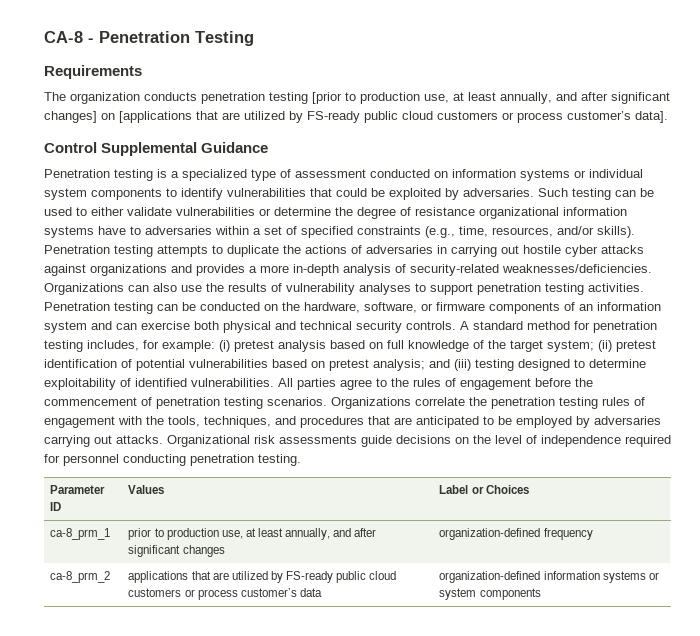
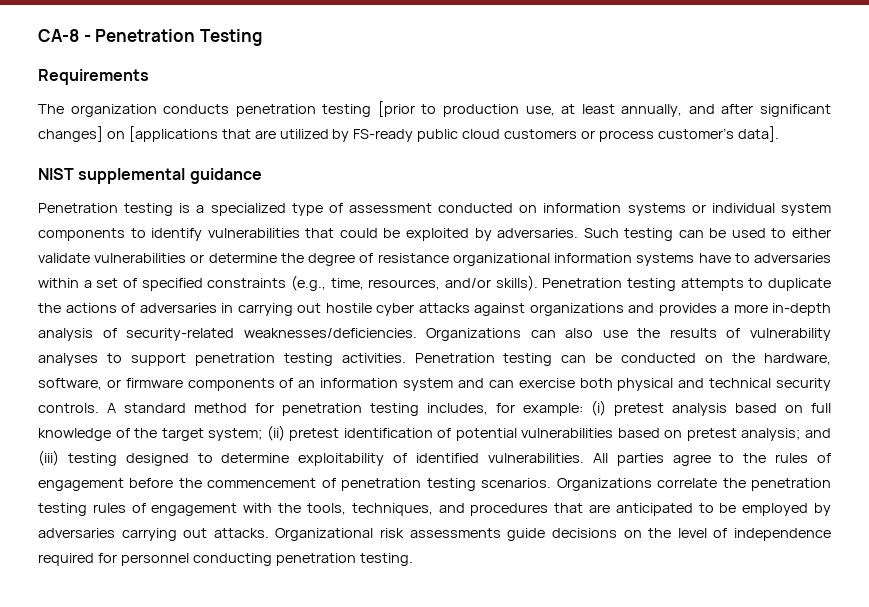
- Control Supplemental Guidance
+ NIST supplemental guidance
- Parameter ID | Values | Label or Choices
- ca-8_prm_1 | prior to production use, at least annually, and after significant changes | organization-defined frequency
- ca-8_prm_2 | applications that are utilized by FS-ready public cloud customers or process customer’s data | organization-defined information systems or system components

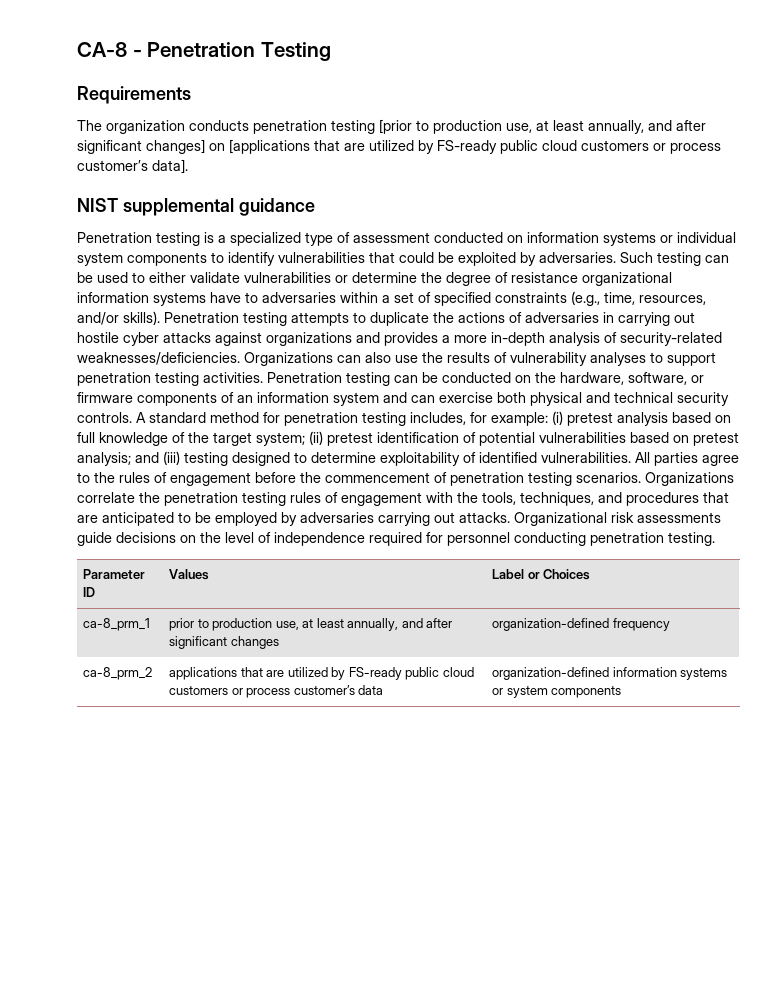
+ Parameter ID | Values | Label or Choices
+ ca-8_prm_1 | prior to production use, at least annually, and after significant changes | organization-defined frequency
+ ca-8_prm_2 | applications that are utilized by FS-ready public cloud customers or process customer’s data | organization-defined information systems or system components

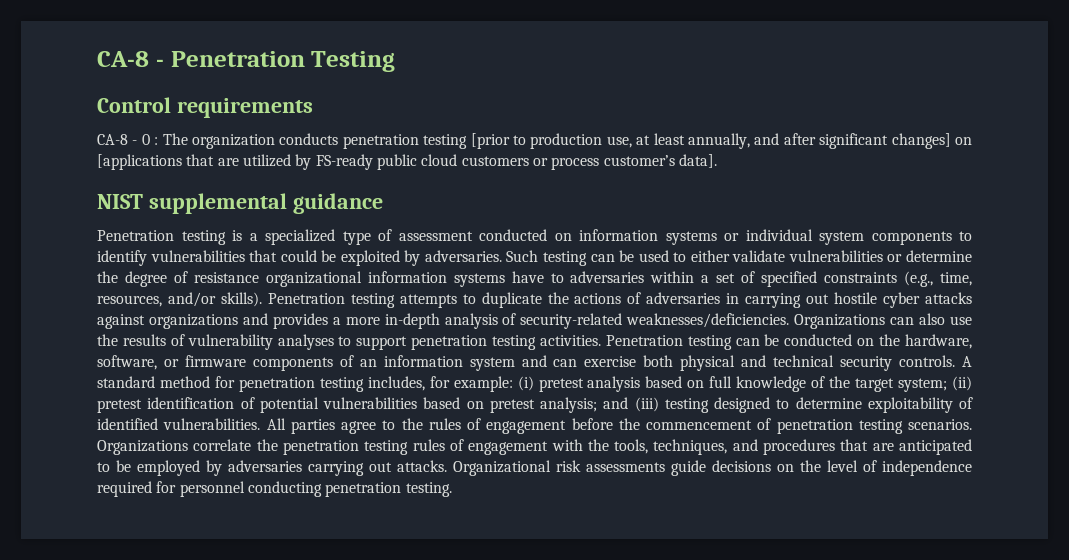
- Requirements
- The organization conducts penetration testing [prior to production use, at least annually, and after significant changes] on [applications that are utilized by FS-ready public cloud customers or process customer’s data].
+ Control requirements
+ CA-8 - 0 : The organization conducts penetration testing [prior to production use, at least annually, and after significant changes] on [applications that are utilized by FS-ready public cloud customers or process customer’s data].
- Parameter ID | Values | Label or Choices
- ca-8_prm_1 | prior to production use, at least annually, and after significant changes | organization-defined frequency
- ca-8_prm_2 | applications that are utilized by FS-ready public cloud customers or process customer’s data | organization-defined information systems or system components

